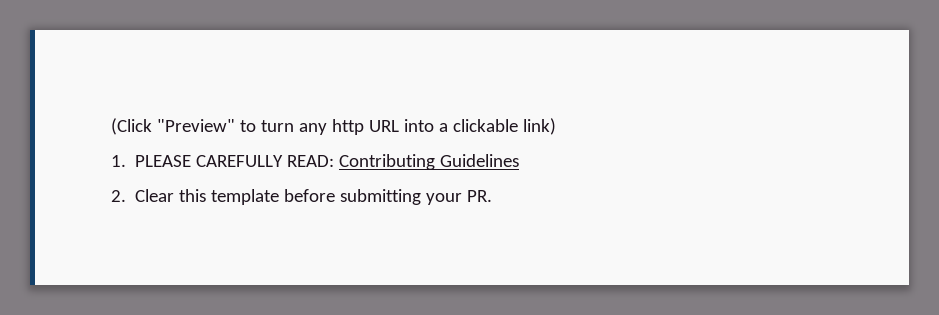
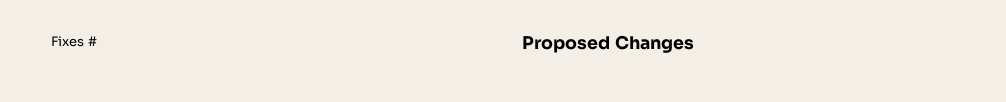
- (Click "Preview" to turn any http URL into a clickable link)
- 1. PLEASE CAREFULLY READ: Contributing Guidelines
- 2. Clear this template before submitting your PR.
+ Fixes #
+ Proposed Changes

